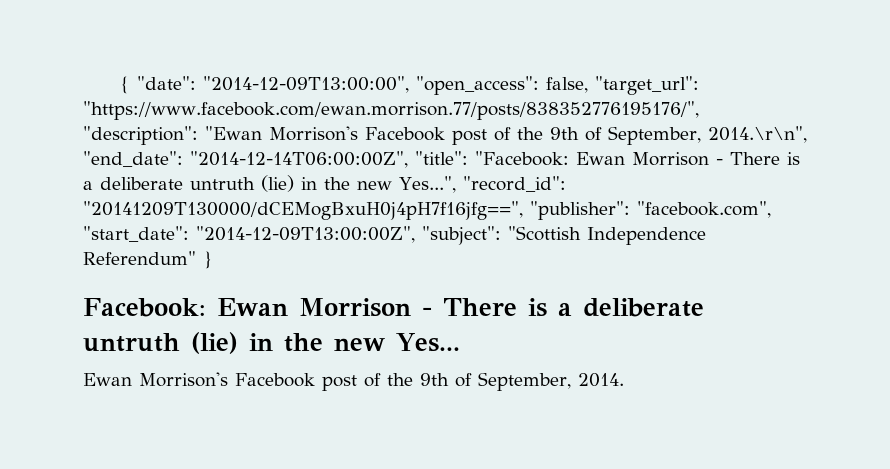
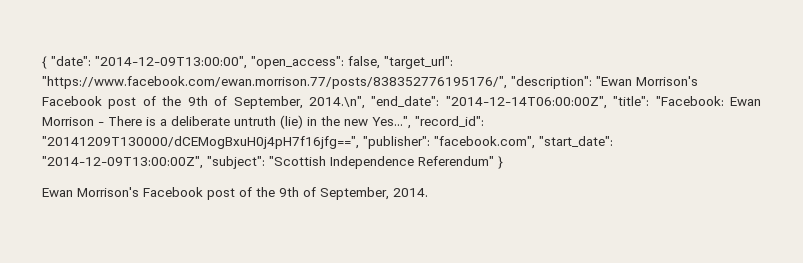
- { "date": "2014-12-09T13:00:00", "open_access": false, "target_url": "https://www.facebook.com/ewan.morrison.77/posts/838352776195176/", "description": "Ewan Morrison's Facebook post of the 9th of September, 2014.\r\n", "end_date": "2014-12-14T06:00:00Z", "title": "Facebook: Ewan Morrison - There is a deliberate untruth (lie) in the new Yes...", "record_id": "20141209T130000/dCEMogBxuH0j4pH7f16jfg==", "publisher": "facebook.com", "start_date": "2014-12-09T13:00:00Z", "subject": "Scottish Independence Referendum" }
+ { "date": "2014-12-09T13:00:00", "open_access": false, "target_url": "https://www.facebook.com/ewan.morrison.77/posts/838352776195176/", "description": "Ewan Morrison's Facebook post of the 9th of September, 2014.\n", "end_date": "2014-12-14T06:00:00Z", "title": "Facebook: Ewan Morrison - There is a deliberate untruth (lie) in the new Yes...", "record_id": "20141209T130000/dCEMogBxuH0j4pH7f16jfg==", "publisher": "facebook.com", "start_date": "2014-12-09T13:00:00Z", "subject": "Scottish Independence Referendum" }
- Facebook: Ewan Morrison - There is a deliberate untruth (lie) in the new Yes...

